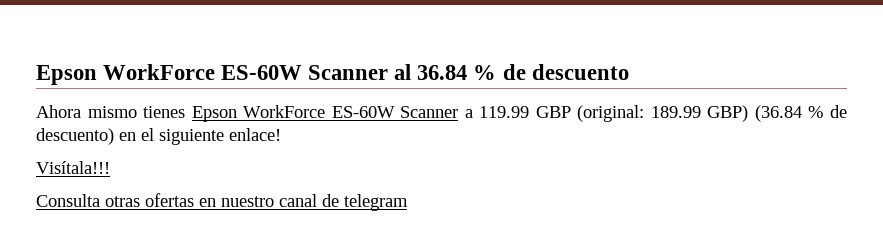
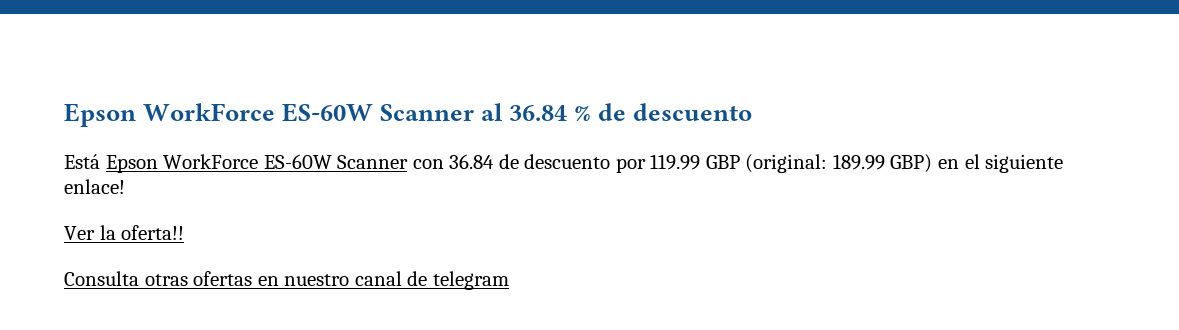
- Ahora mismo tienes Epson WorkForce ES-60W Scanner a 119.99 GBP (original: 189.99 GBP) (36.84 % de descuento) en el siguiente enlace!
+ Está Epson WorkForce ES-60W Scanner con 36.84 de descuento por 119.99 GBP (original: 189.99 GBP) en el siguiente enlace!
- Visítala!!!
+ Ver la oferta!!

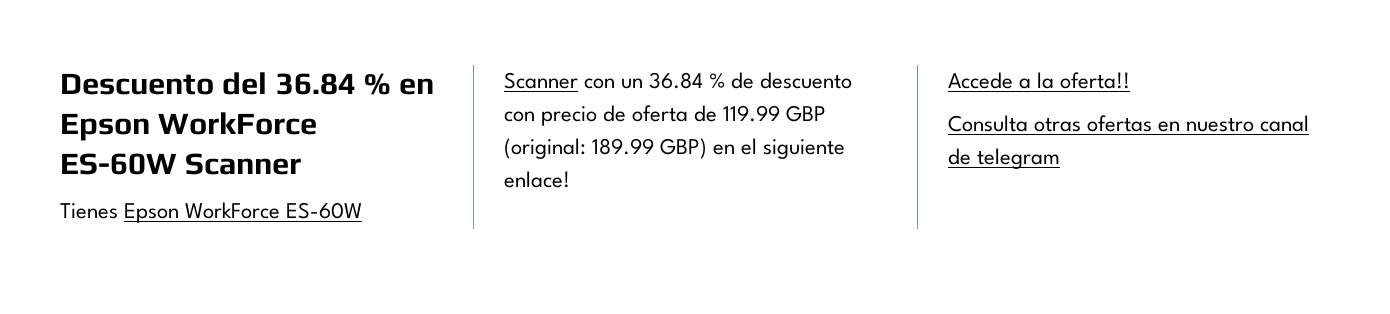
- Epson WorkForce ES-60W Scanner al 36.84 % de descuento
- Está Epson WorkForce ES-60W Scanner con 36.84 de descuento por 119.99 GBP (original: 189.99 GBP) en el siguiente enlace!
+ Descuento del 36.84 % en Epson WorkForce ES-60W Scanner
+ Tienes Epson WorkForce ES-60W Scanner con un 36.84 % de descuento con precio de oferta de 119.99 GBP (original: 189.99 GBP) en el siguiente enlace!
- Ver la oferta!!
+ Accede a la oferta!!

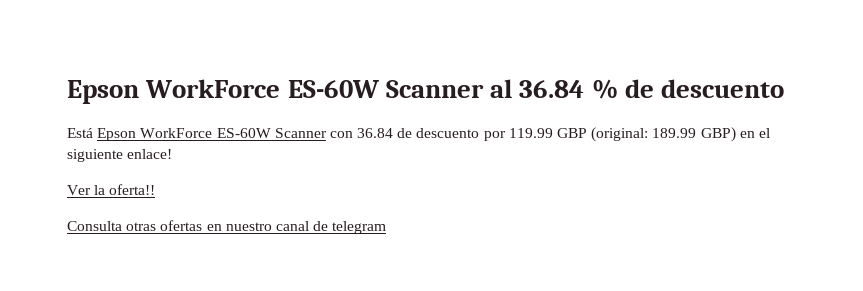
- Descuento del 36.84 % en Epson WorkForce ES-60W Scanner
- Tienes Epson WorkForce ES-60W Scanner con un 36.84 % de descuento con precio de oferta de 119.99 GBP (original: 189.99 GBP) en el siguiente enlace!
+ Epson WorkForce ES-60W Scanner al 36.84 % de descuento
+ Está Epson WorkForce ES-60W Scanner con 36.84 de descuento por 119.99 GBP (original: 189.99 GBP) en el siguiente enlace!
- Accede a la oferta!!
+ Ver la oferta!!

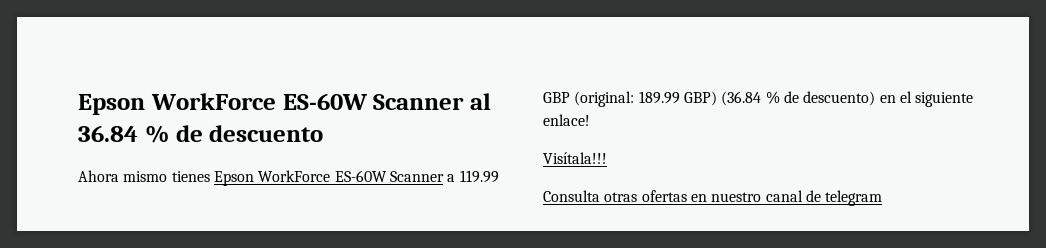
- Está Epson WorkForce ES-60W Scanner con 36.84 de descuento por 119.99 GBP (original: 189.99 GBP) en el siguiente enlace!
+ Ahora mismo tienes Epson WorkForce ES-60W Scanner a 119.99 GBP (original: 189.99 GBP) (36.84 % de descuento) en el siguiente enlace!
- Ver la oferta!!
+ Visítala!!!

